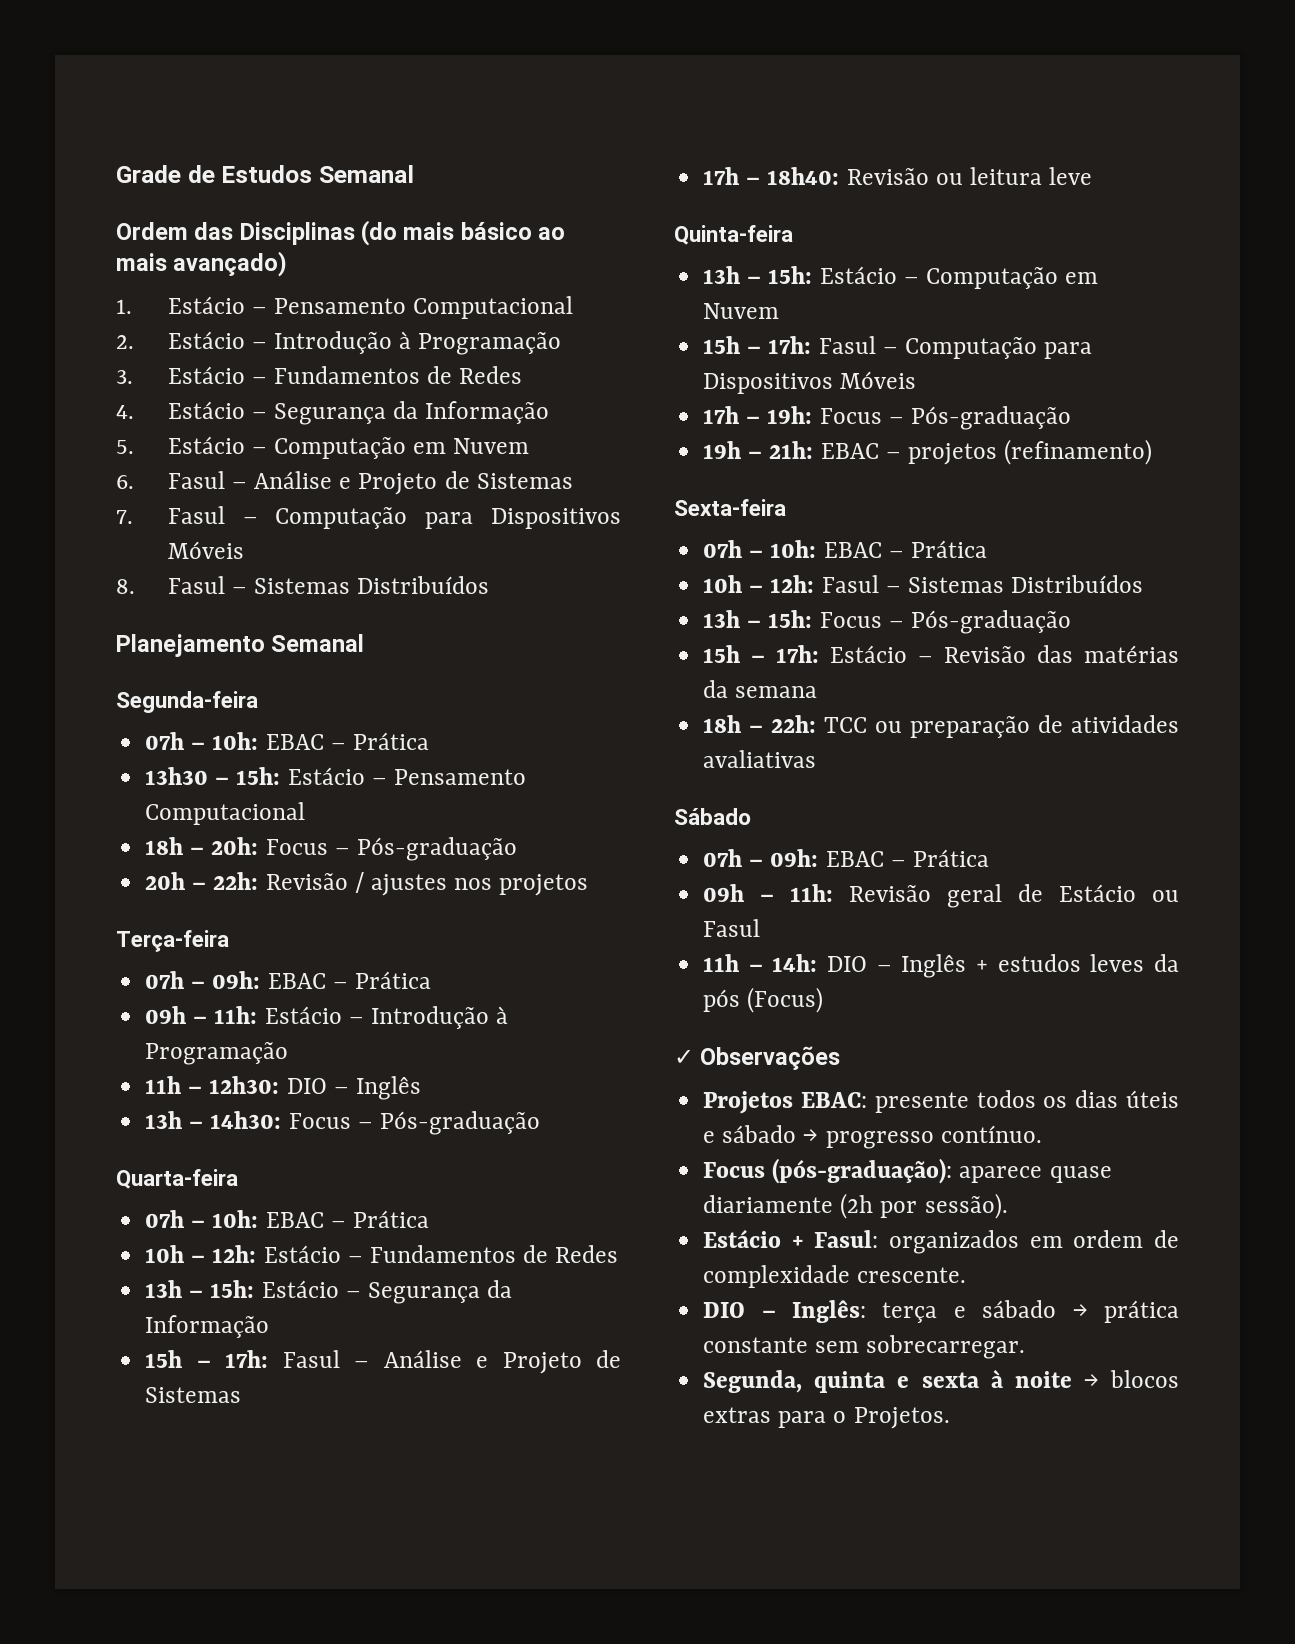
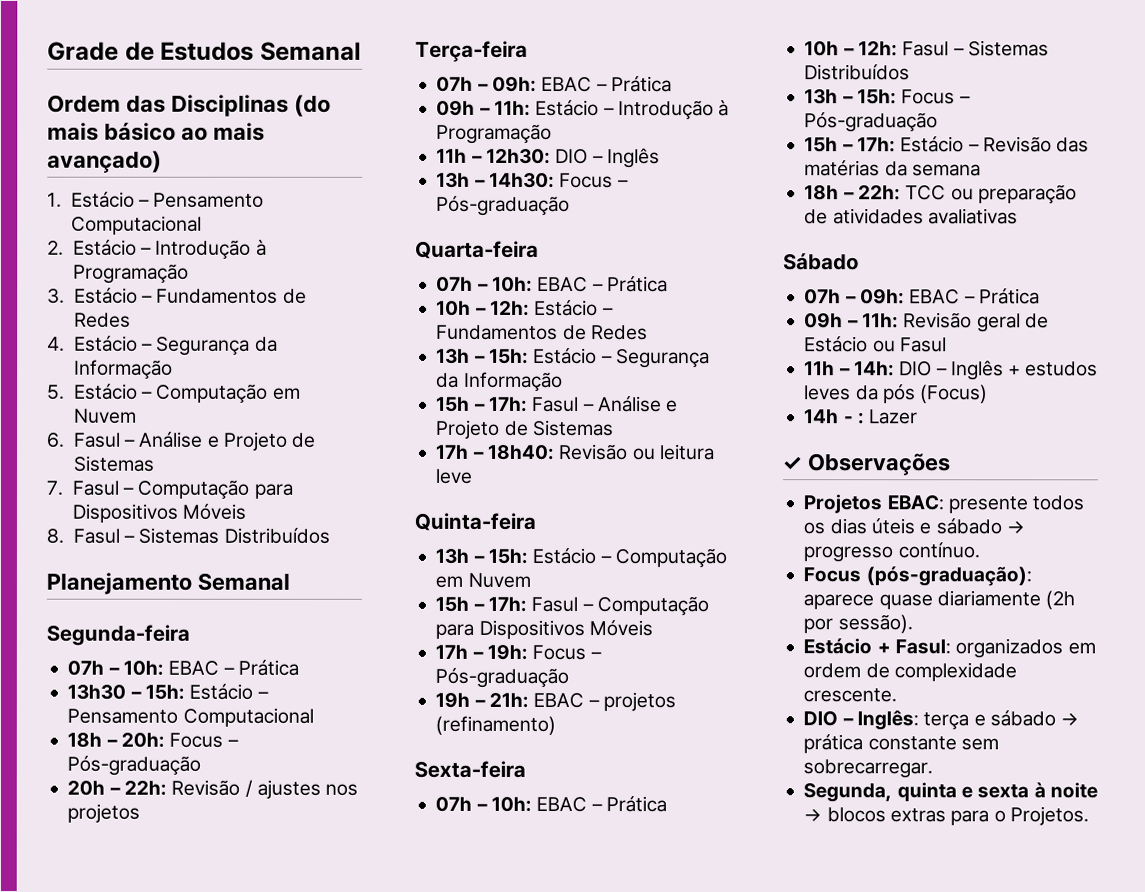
+ 14h - : Lazer

